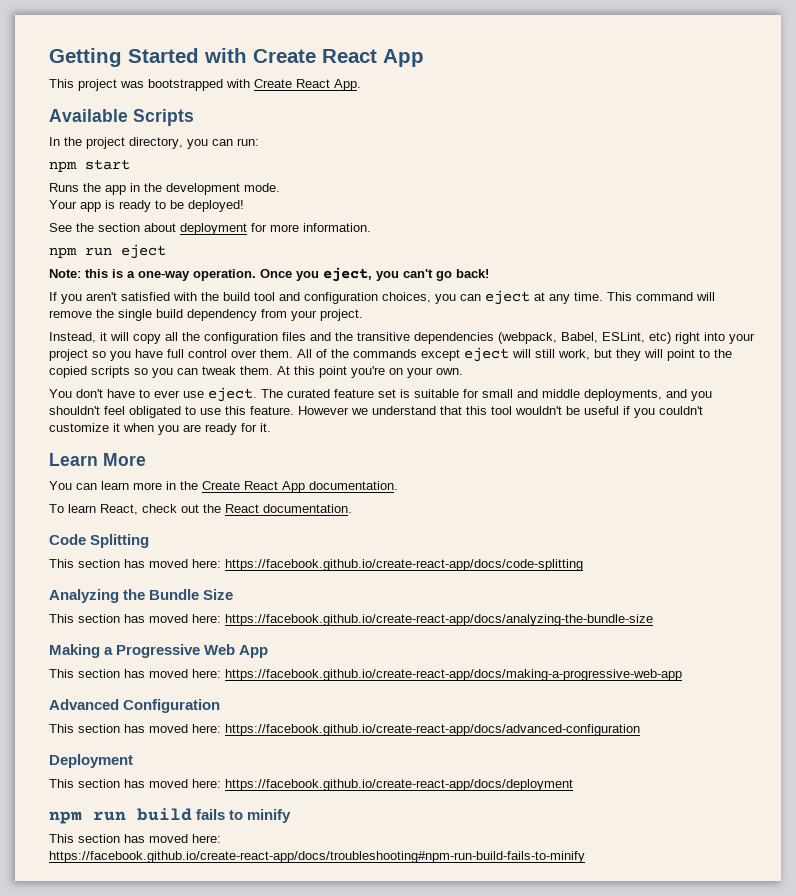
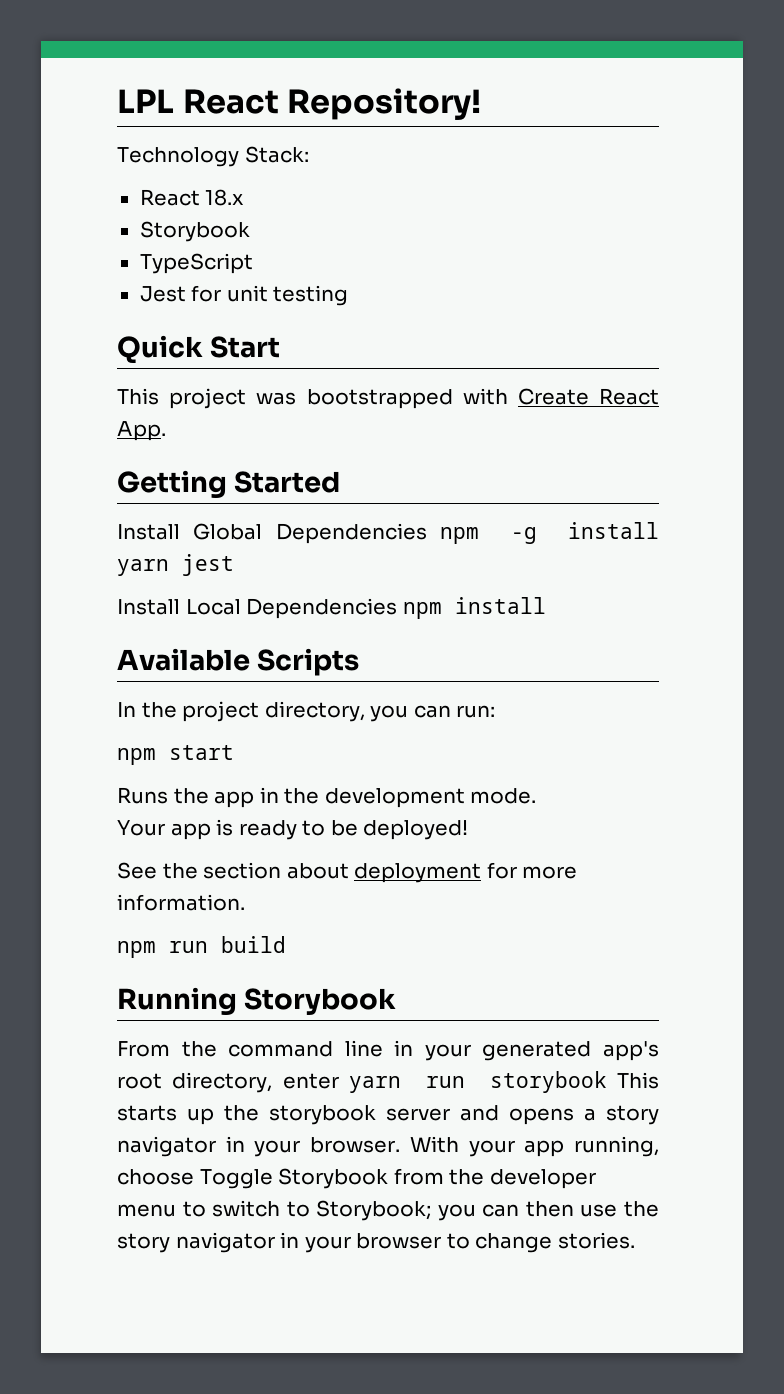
- Getting Started with Create React App
+ LPL React Repository!
+ Technology Stack:
+ React 18.x
+ Storybook
+ TypeScript
+ Jest for unit testing
+ Quick Start
+ Getting Started
+ Install Global Dependencies npm -g install yarn jest
+ Install Local Dependencies npm install
- npm run eject
- Note: this is a one-way operation. Once you eject, you can't go back!
- If you aren't satisfied with the build tool and configuration choices, you can eject at any time. This command will remove the single build dependency from your project.
- Instead, it will copy all the configuration files and the transitive dependencies (webpack, Babel, ESLint, etc) right into your project so you have full control over them. All of the commands except eject will still work, but they will point to the copied scripts so you can tweak them. At this point you're on your own.
- You don't have to ever use eject. The curated feature set is suitable for small and middle deployments, and you shouldn't feel obligated to use this feature. However we understand that this tool wouldn't be useful if you couldn't customize it when you are ready for it.
- Learn More
- You can learn more in the Create React App documentation.
- To learn React, check out the React documentation.
- Code Splitting
- This section has moved here: https://facebook.github.io/create-react-app/docs/code-splitting
- Analyzing the Bundle Size
- This section has moved here: https://facebook.github.io/create-react-app/docs/analyzing-the-bundle-size
- Making a Progressive Web App
- This section has moved here: https://facebook.github.io/create-react-app/docs/making-a-progressive-web-app
- Advanced Configuration
- This section has moved here: https://facebook.github.io/create-react-app/docs/advanced-configuration
- Deployment
- This section has moved here: https://facebook.github.io/create-react-app/docs/deployment
- npm run build fails to minify
- This section has moved here: https://facebook.github.io/create-react-app/docs/troubleshooting#npm-run-build-fails-to-minify
+ npm run build
+ Running Storybook
+ From the command line in your generated app's root directory, enter yarn run storybook This starts up the storybook server and opens a story navigator in your browser. With your app running, choose Toggle Storybook from the developer menu to switch to Storybook; you can then use the story navigator in your browser to change stories.

